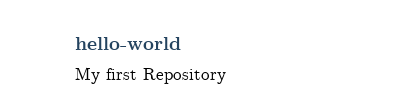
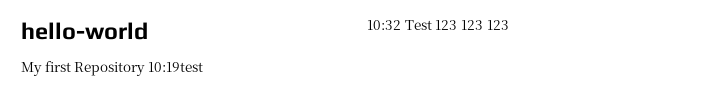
- My first Repository
+ My first Repository 10:19test
+ 10:32 Test 123 123 123

